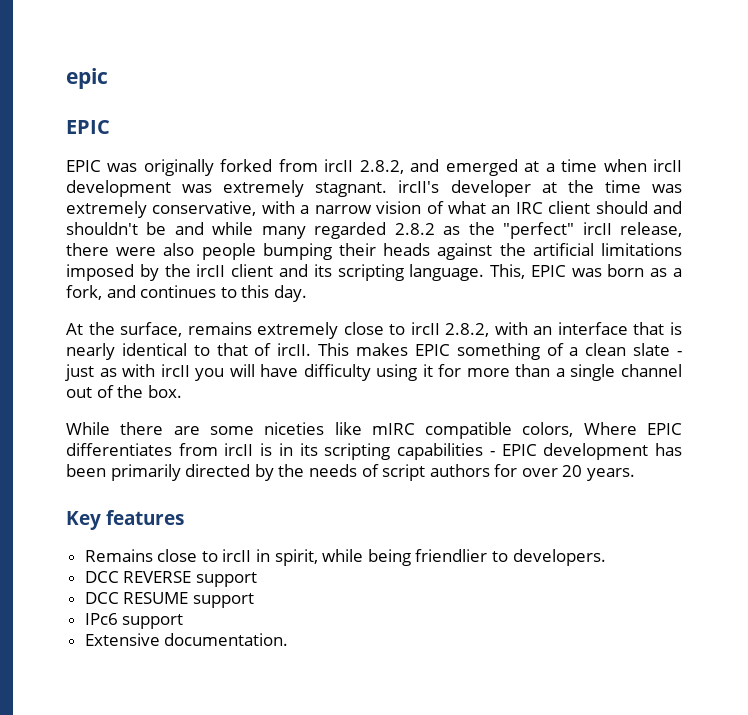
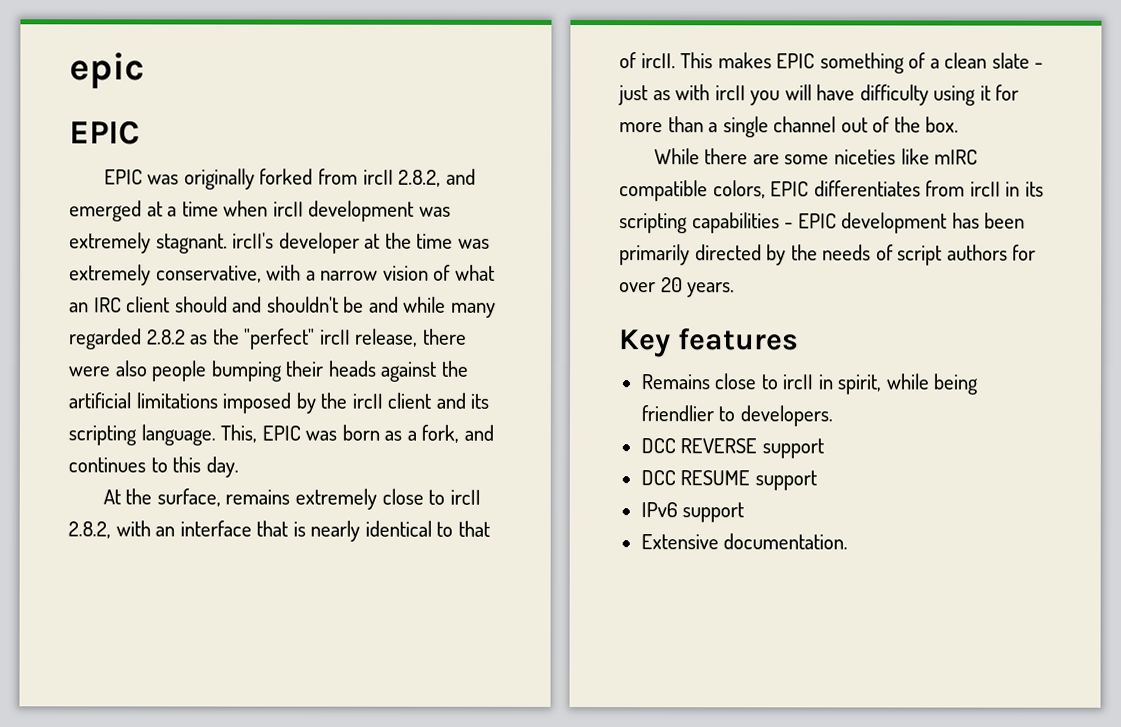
- While there are some niceties like mIRC compatible colors, Where EPIC differentiates from ircII is in its scripting capabilities - EPIC development has been primarily directed by the needs of script authors for over 20 years.
+ While there are some niceties like mIRC compatible colors, EPIC differentiates from ircII in its scripting capabilities - EPIC development has been primarily directed by the needs of script authors for over 20 years.
- IPc6 support
+ IPv6 support

